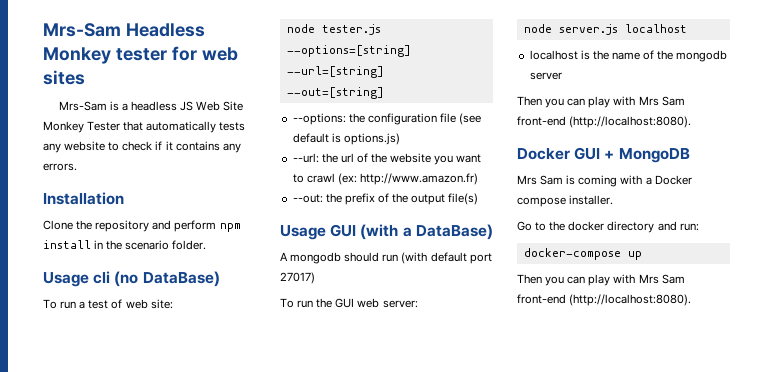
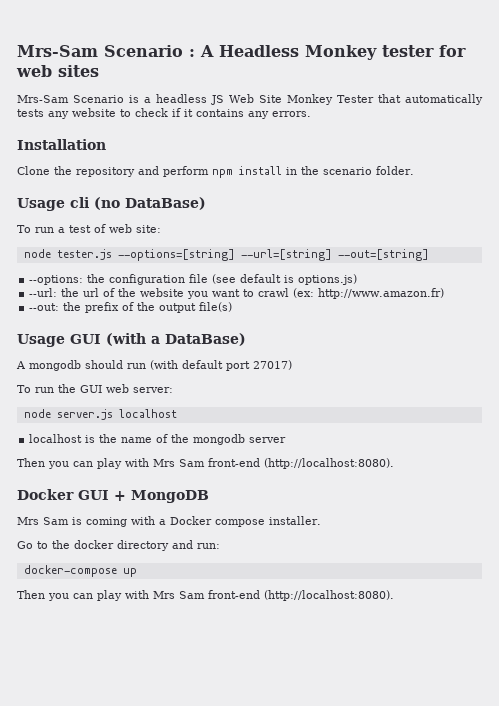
- Mrs-Sam Headless Monkey tester for web sites
+ Mrs-Sam Scenario : A Headless Monkey tester for web sites
- Mrs-Sam is a headless JS Web Site Monkey Tester that automatically tests any website to check if it contains any errors.
+ Mrs-Sam Scenario is a headless JS Web Site Monkey Tester that automatically tests any website to check if it contains any errors.

